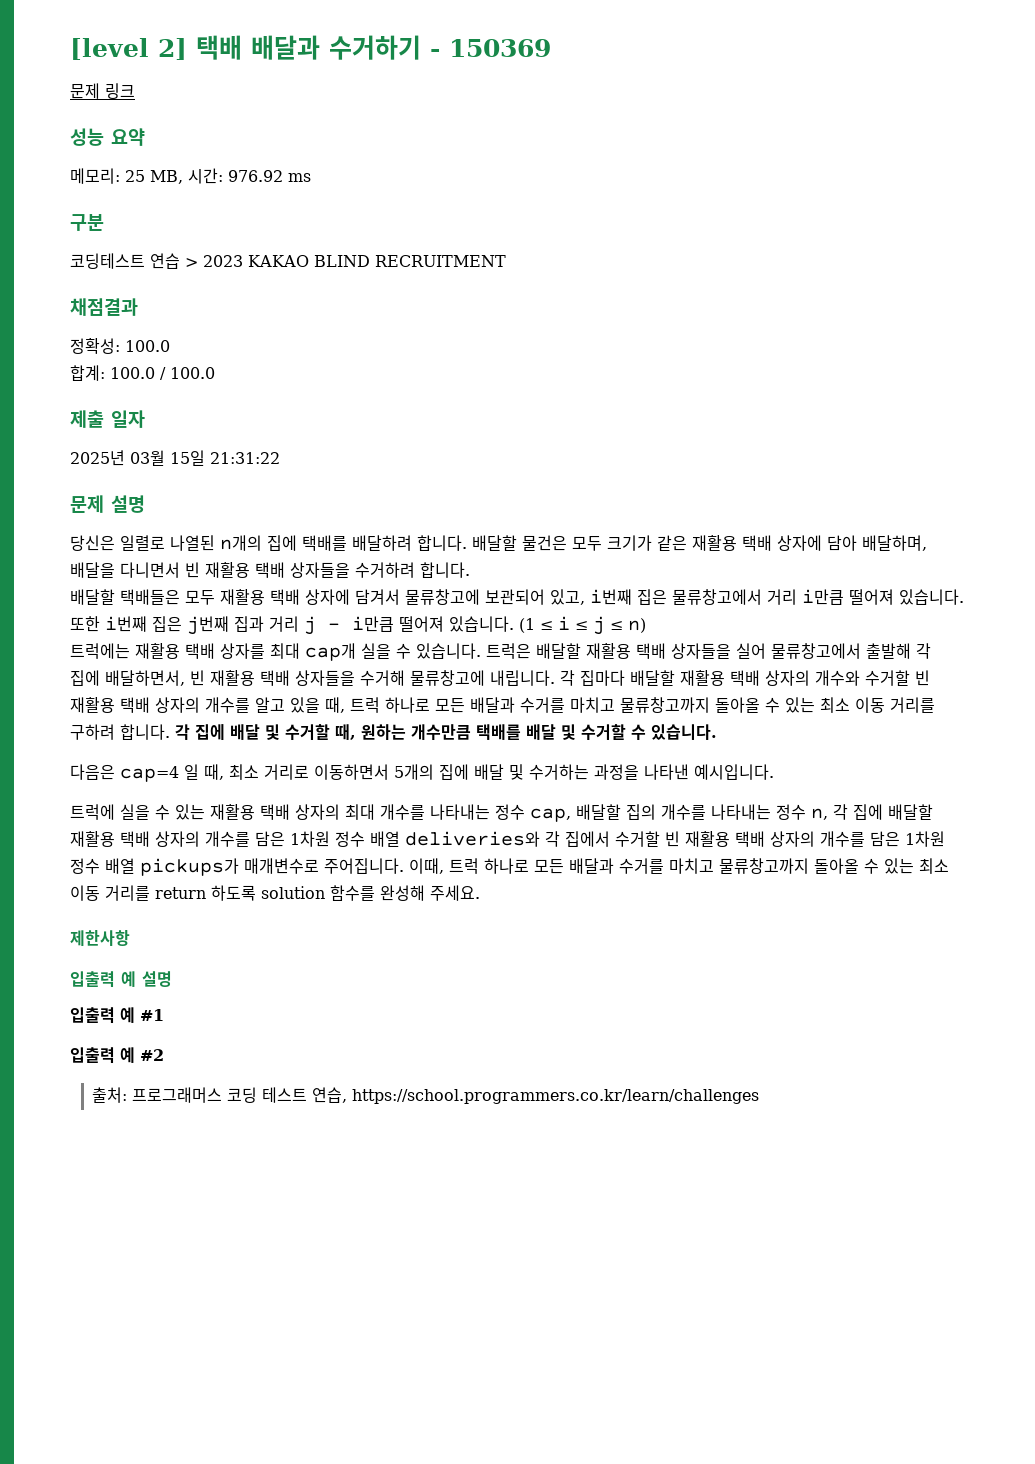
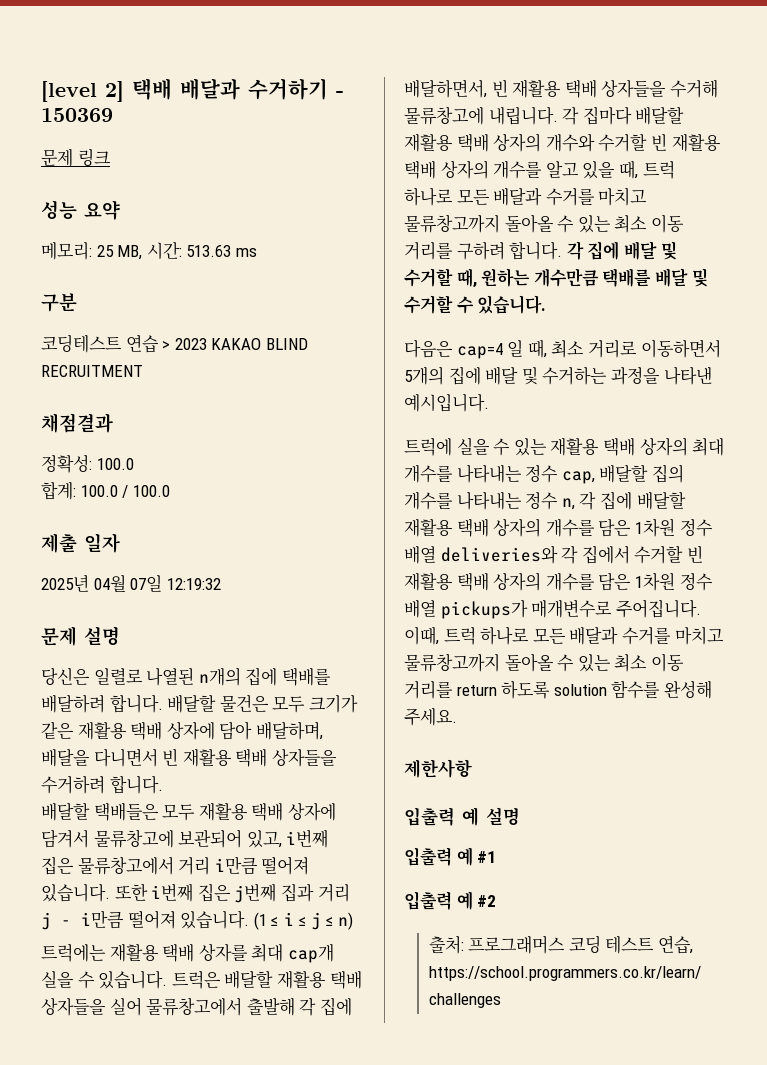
- 메모리: 25 MB, 시간: 976.92 ms
+ 메모리: 25 MB, 시간: 513.63 ms
- 2025년 03월 15일 21:31:22
+ 2025년 04월 07일 12:19:32

